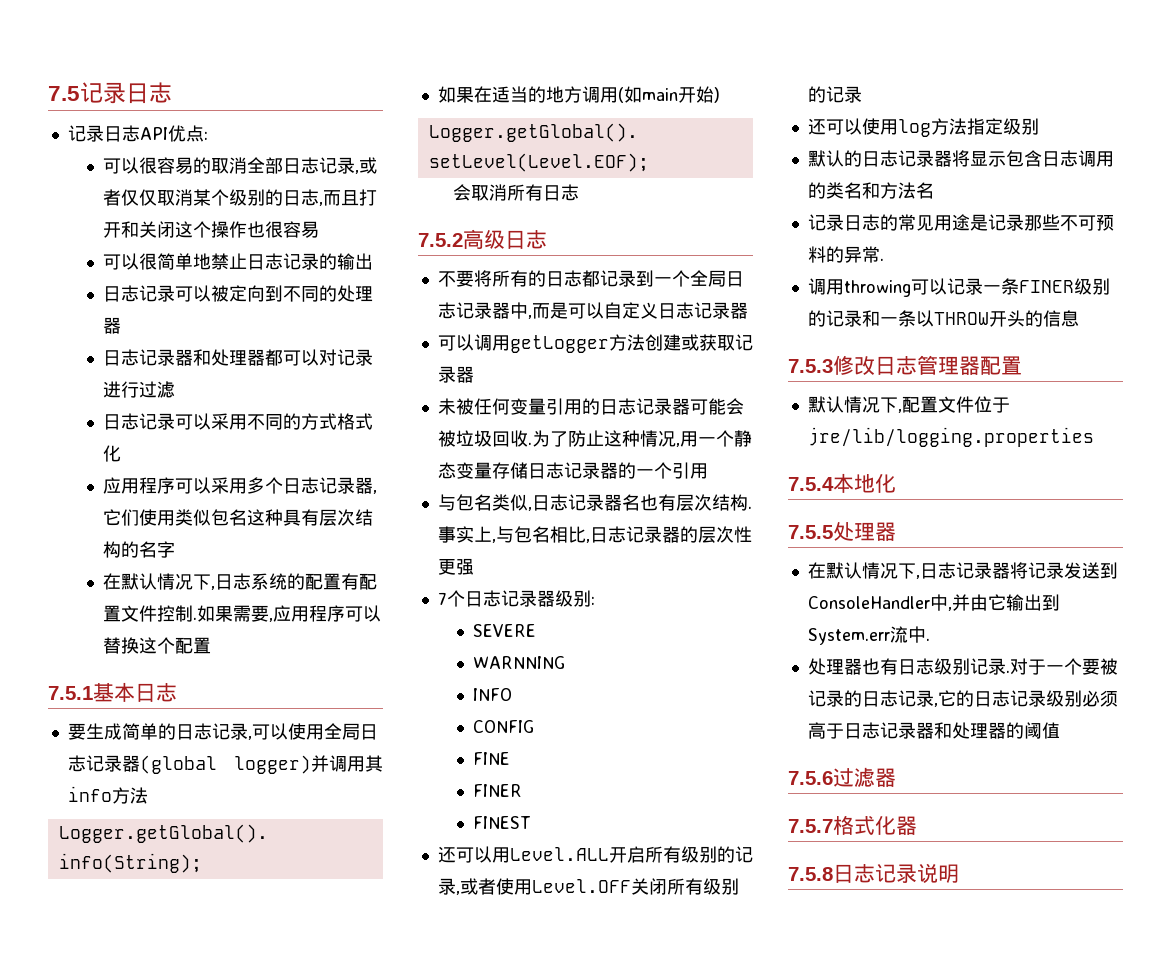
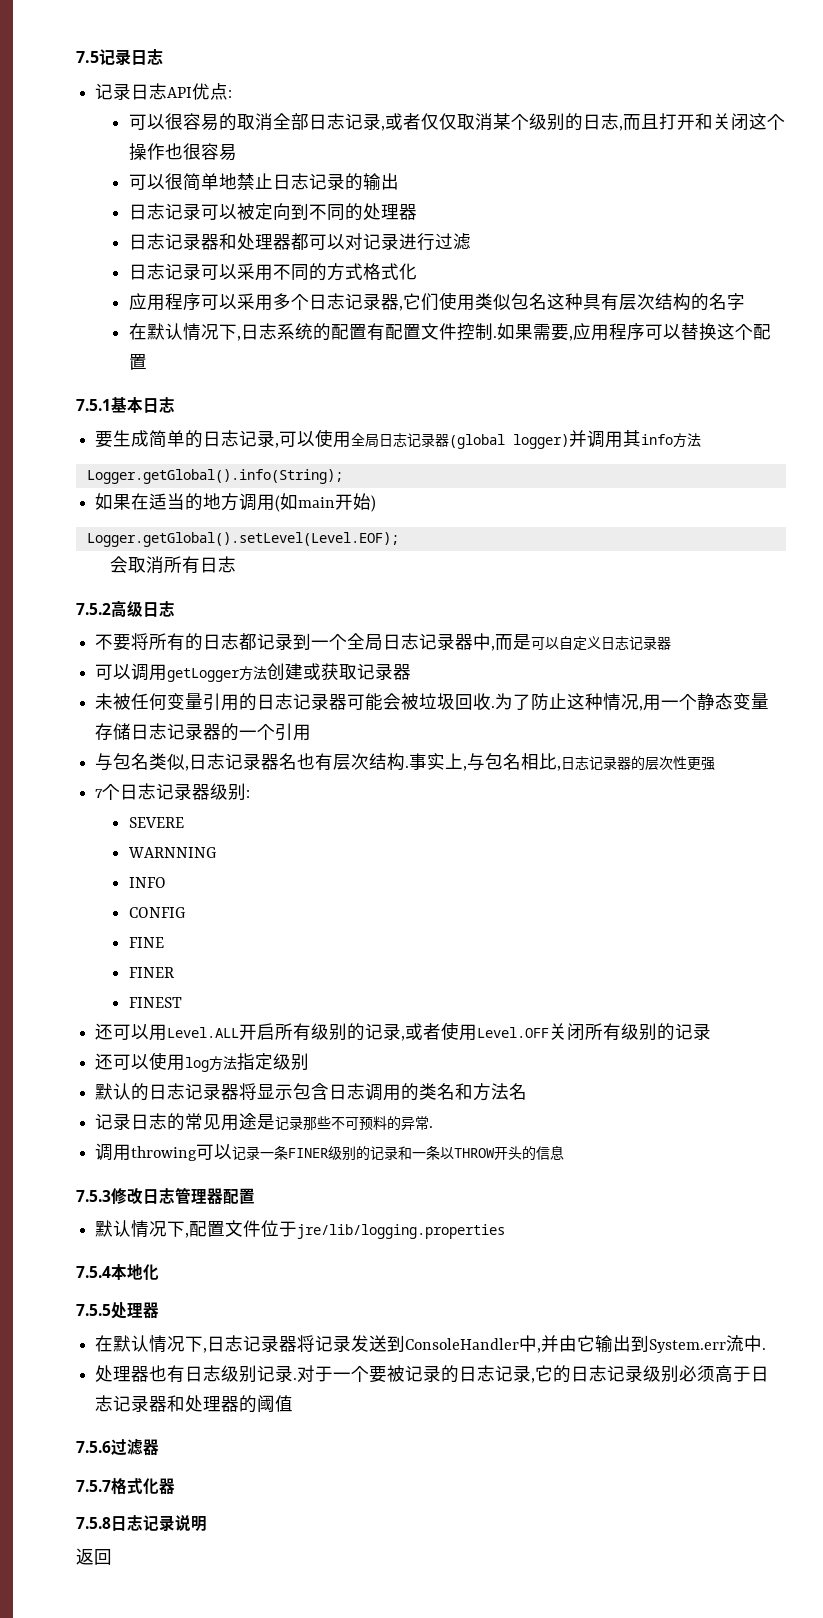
+ 返回

